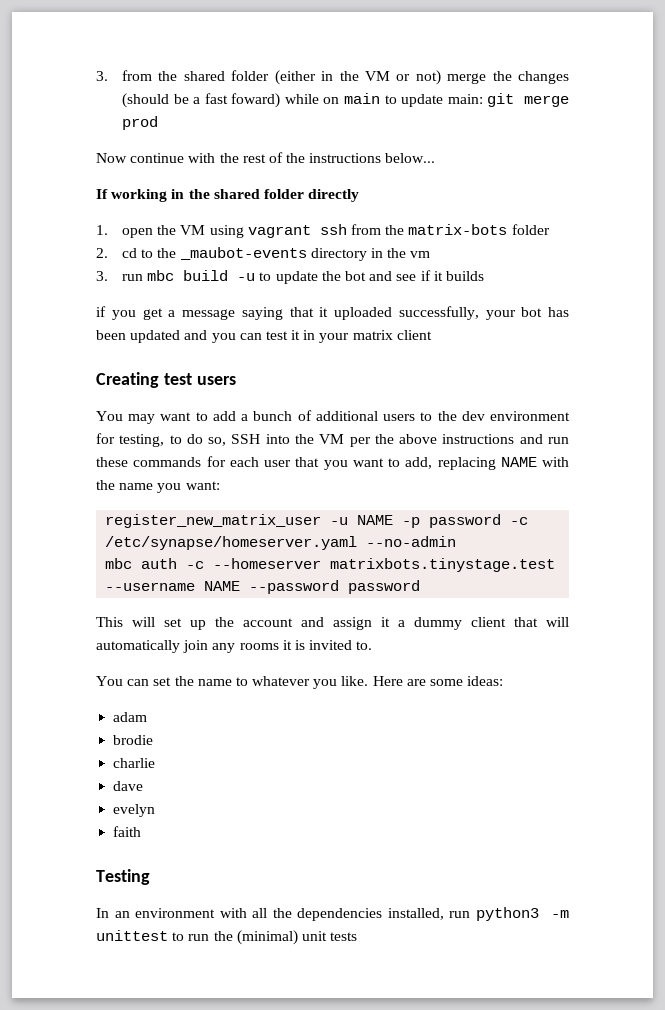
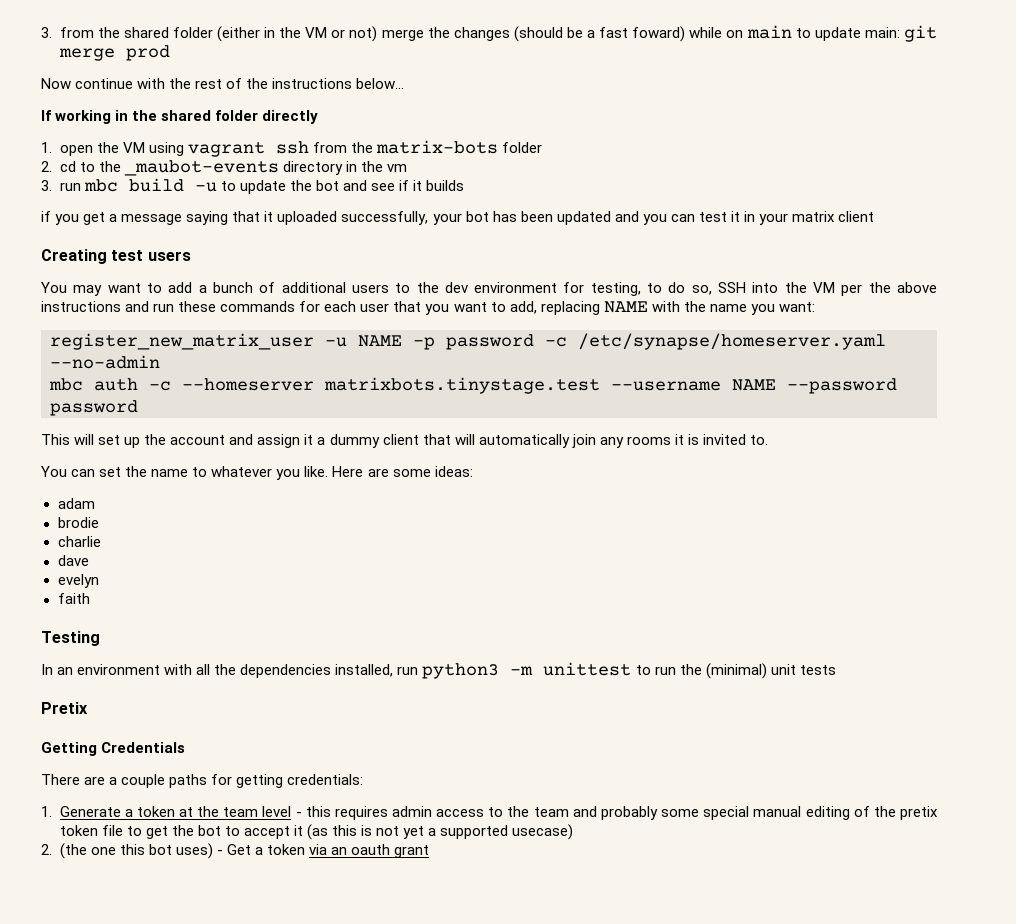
+ Pretix
+ Getting Credentials
+ There are a couple paths for getting credentials:
+ 1. Generate a token at the team level - this requires admin access to the team and probably some special manual editing of the pretix token file to get the bot to accept it (as this is not yet a supported usecase)
+ 2. (the one this bot uses) - Get a token via an oauth grant

